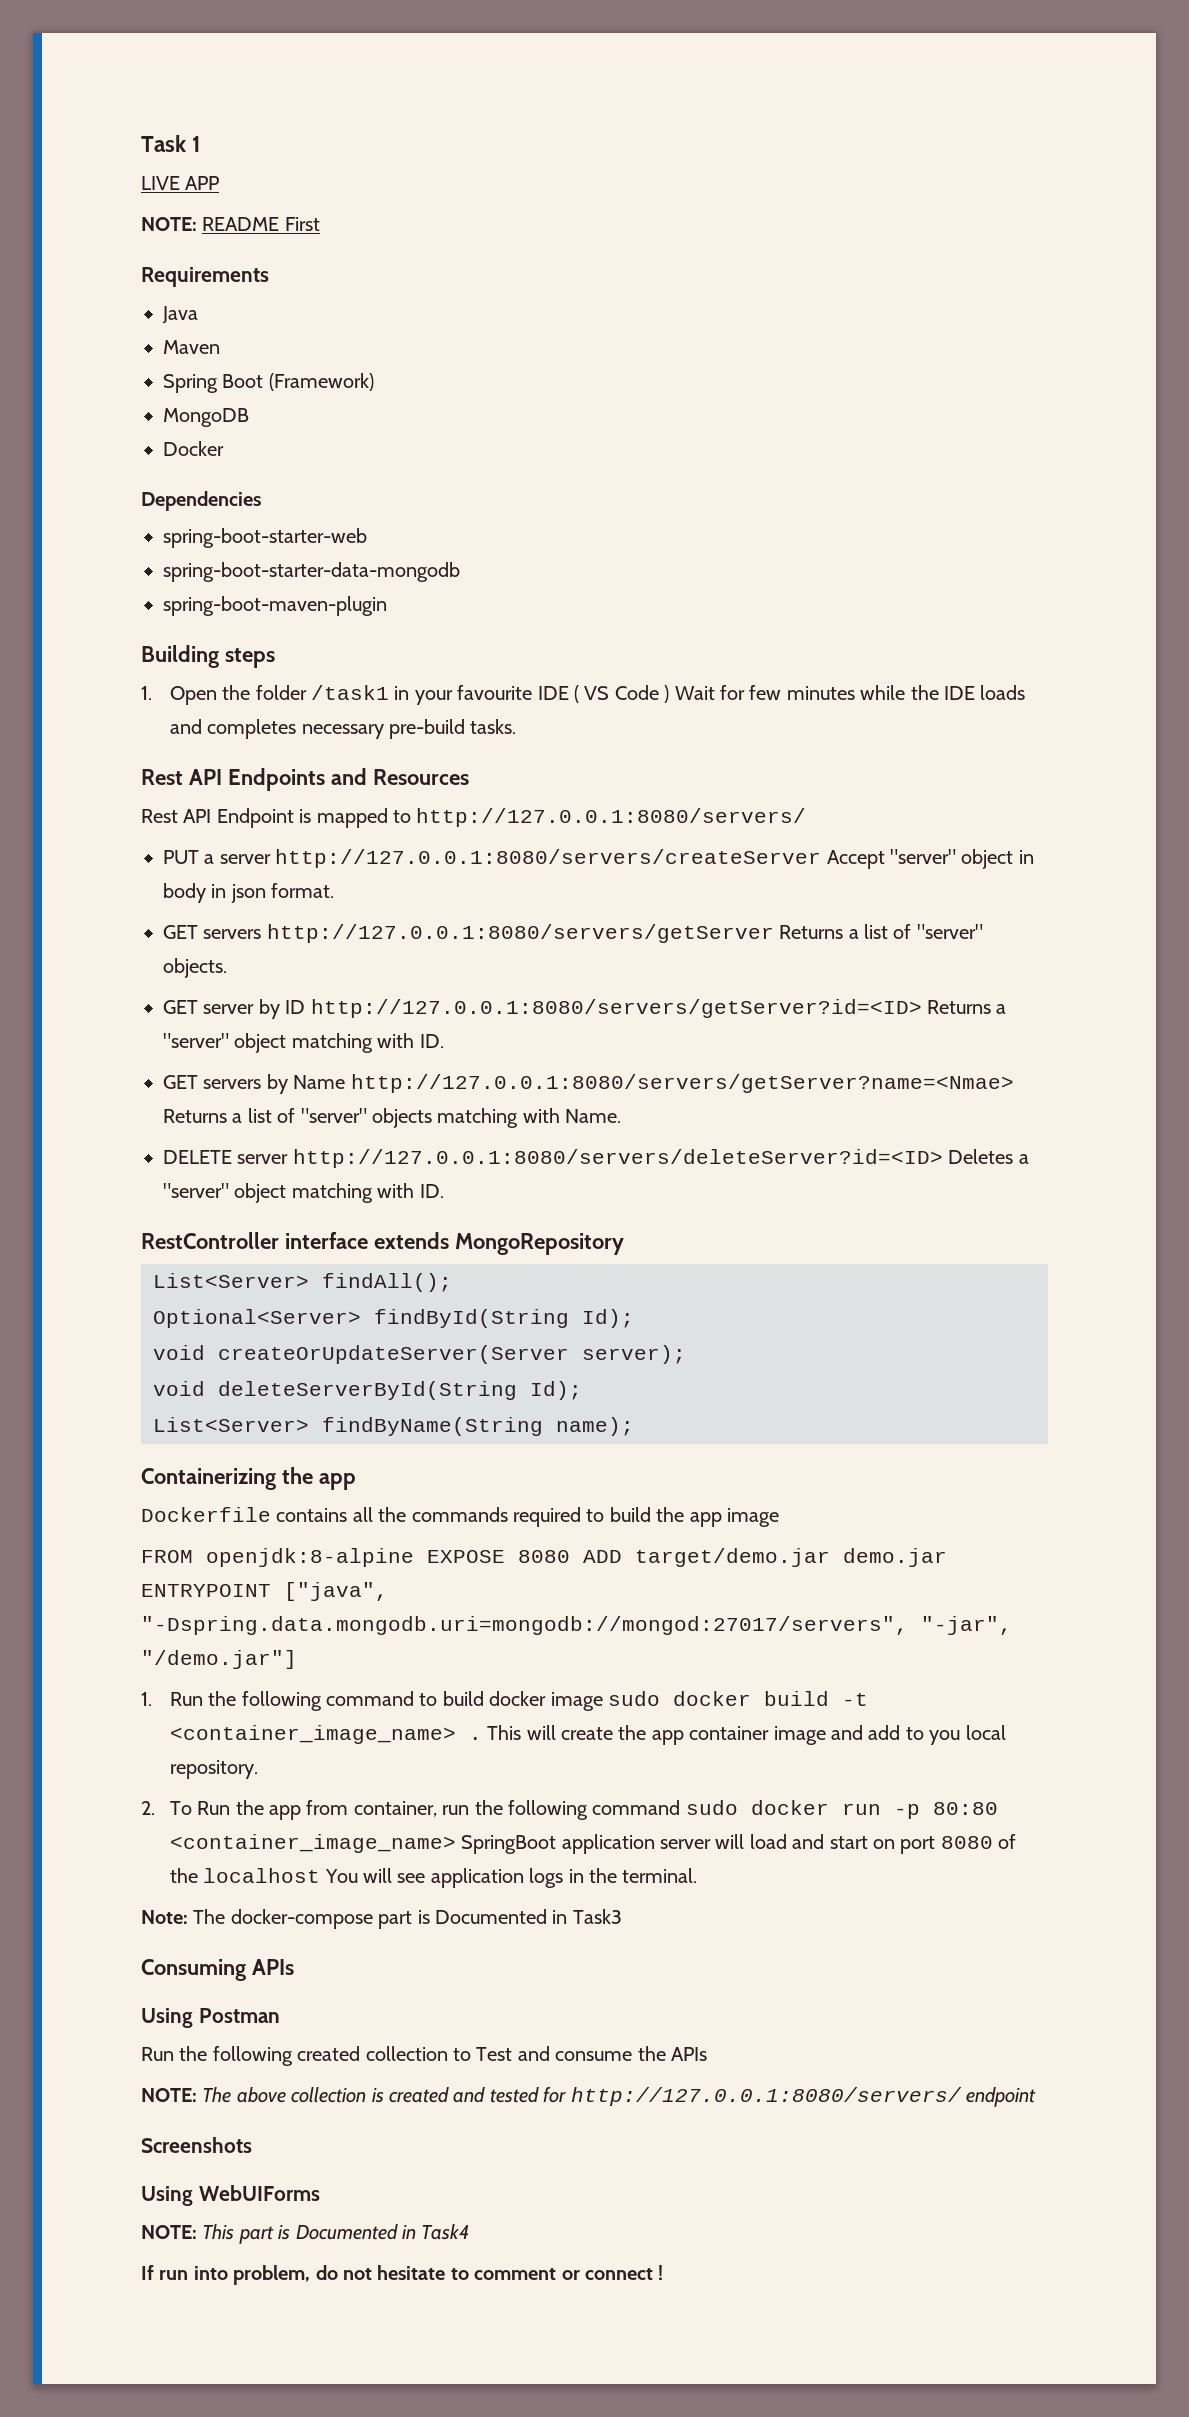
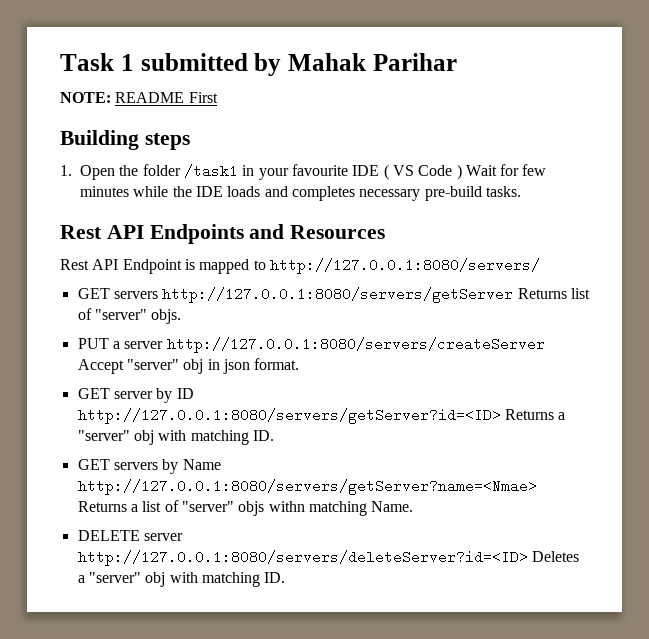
- Task 1
- LIVE APP
+ Task 1 submitted by Mahak Parihar
- Requirements
- Java
- Maven
- Spring Boot (Framework)
- MongoDB
- Docker
- Dependencies
- spring-boot-starter-web
- spring-boot-starter-data-mongodb
- spring-boot-maven-plugin
+ GET servers http://127.0.0.1:8080/servers/getServer Returns list of "server" objs.
- PUT a server http://127.0.0.1:8080/servers/createServer Accept "server" object in body in json format.
+ PUT a server http://127.0.0.1:8080/servers/createServer Accept "server" obj in json format.
- GET servers http://127.0.0.1:8080/servers/getServer Returns a list of "server" objects.
- GET server by ID http://127.0.0.1:8080/servers/getServer?id=<ID> Returns a "server" object matching with ID.
+ GET server by ID http://127.0.0.1:8080/servers/getServer?id=<ID> Returns a "server" obj with matching ID.
- GET servers by Name http://127.0.0.1:8080/servers/getServer?name=<Nmae> Returns a list of "server" objects matching with Name.
+ GET servers by Name http://127.0.0.1:8080/servers/getServer?name=<Nmae> Returns a list of "server" objs withn matching Name.
- DELETE server http://127.0.0.1:8080/servers/deleteServer?id=<ID> Deletes a "server" object matching with ID.
- RestController interface extends MongoRepository
- List<Server> findAll();
- Optional<Server> findById(String Id);
- void createOrUpdateServer(Server server);
- void deleteServerById(String Id);
- List<Server> findByName(String name);
- Containerizing the app
- Dockerfile contains all the commands required to build the app image
- FROM openjdk:8-alpine EXPOSE 8080 ADD target/demo.jar demo.jar ENTRYPOINT ["java", "-Dspring.data.mongodb.uri=mongodb://mongod:27017/servers", "-jar", "/demo.jar"]
- 1. Run the following command to build docker image sudo docker build -t <container_image_name> . This will create the app container image and add to you local repository.
- 2. To Run the app from container, run the following command sudo docker run -p 80:80 <container_image_name> SpringBoot application server will load and start on port 8080 of the localhost You will see application logs in the terminal.
- Note: The docker-compose part is Documented in Task3
- Consuming APIs
- Using Postman
- Run the following created collection to Test and consume the APIs
- NOTE: The above collection is created and tested for http://127.0.0.1:8080/servers/ endpoint
- Screenshots
- Using WebUIForms
- NOTE: This part is Documented in Task4
- If run into problem, do not hesitate to comment or connect !
+ DELETE server http://127.0.0.1:8080/servers/deleteServer?id=<ID> Deletes a "server" obj with matching ID.

